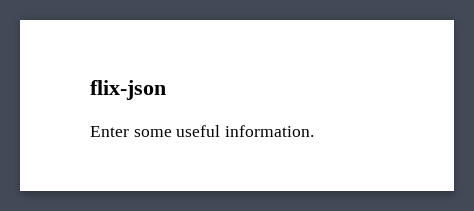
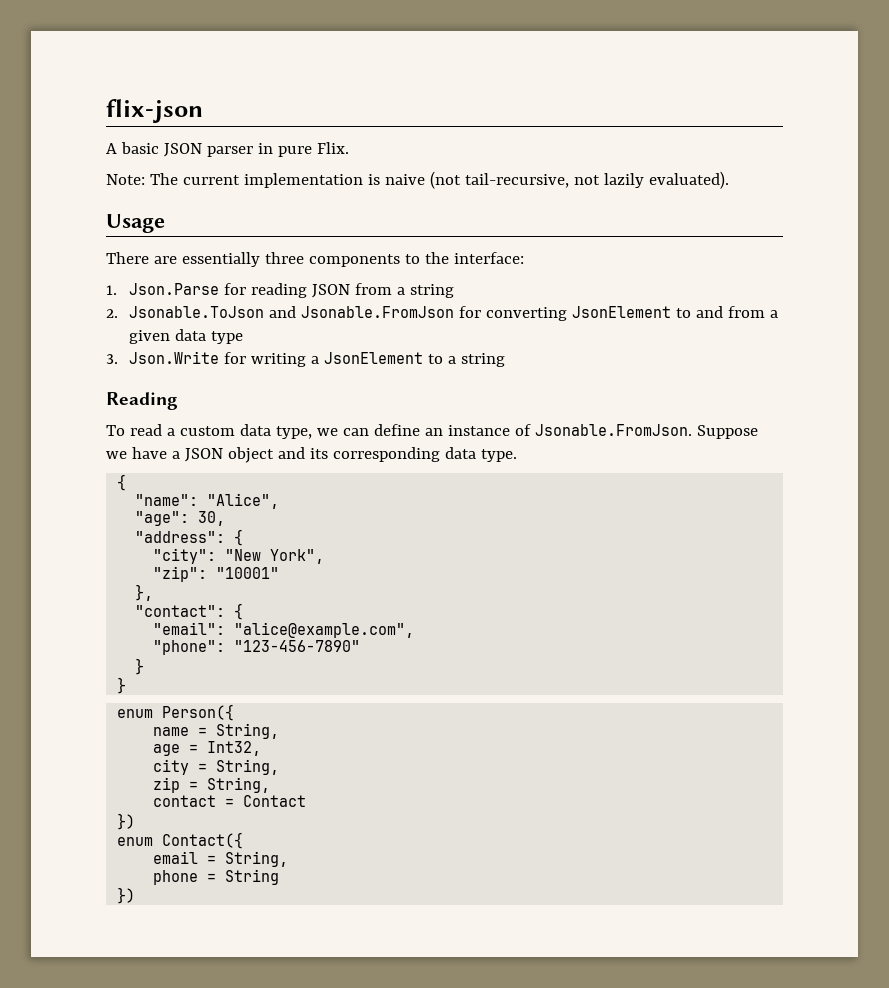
- Enter some useful information.
+ A basic JSON parser in pure Flix.
+ Note: The current implementation is naive (not tail-recursive, not lazily evaluated).
+ Usage
+ There are essentially three components to the interface:
+ 1. Json.Parse for reading JSON from a string
+ 2. Jsonable.ToJson and Jsonable.FromJson for converting JsonElement to and from a given data type
+ 3. Json.Write for writing a JsonElement to a string
+ Reading
+ To read a custom data type, we can define an instance of Jsonable.FromJson. Suppose we have a JSON object and its corresponding data type.
+ {
+ "name": "Alice",
+ "age": 30,
+ "address": {
+ "city": "New York",
+ "zip": "10001"
+ },
+ "contact": {
+ "email": "alice@example.com",
+ "phone": "123-456-7890"
+ }
+ }
+ enum Person({
+ name = String,
+ age = Int32,
+ city = String,
+ zip = String,
+ contact = Contact
+ })
+ enum Contact({
+ email = String,
+ phone = String
+ })

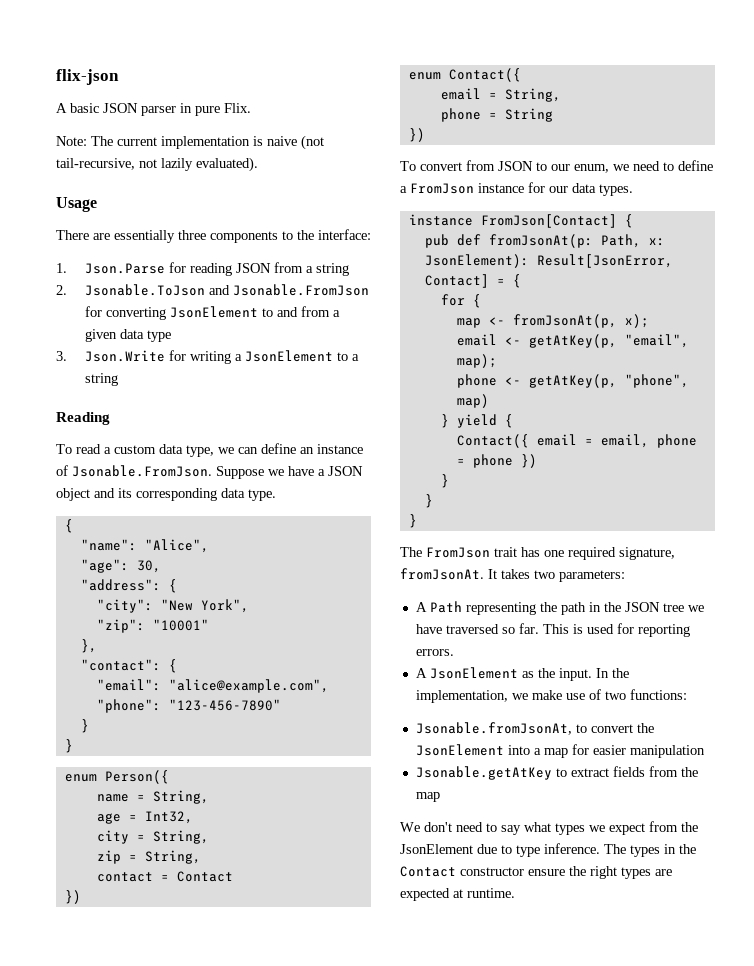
+ To convert from JSON to our enum, we need to define a FromJson instance for our data types.
+ instance FromJson[Contact] {
+ pub def fromJsonAt(p: Path, x: JsonElement): Result[JsonError, Contact] = {
+ for {
+ map <- fromJsonAt(p, x);
+ email <- getAtKey(p, "email", map);
+ phone <- getAtKey(p, "phone", map)
+ } yield {
+ Contact({ email = email, phone = phone })
+ }
+ }
+ }
+ The FromJson trait has one required signature, fromJsonAt. It takes two parameters:
+ A Path representing the path in the JSON tree we have traversed so far. This is used for reporting errors.
+ A JsonElement as the input. In the implementation, we make use of two functions:
+ Jsonable.fromJsonAt, to convert the JsonElement into a map for easier manipulation
+ Jsonable.getAtKey to extract fields from the map
+ We don't need to say what types we expect from the JsonElement due to type inference. The types in the Contact constructor ensure the right types are expected at runtime.

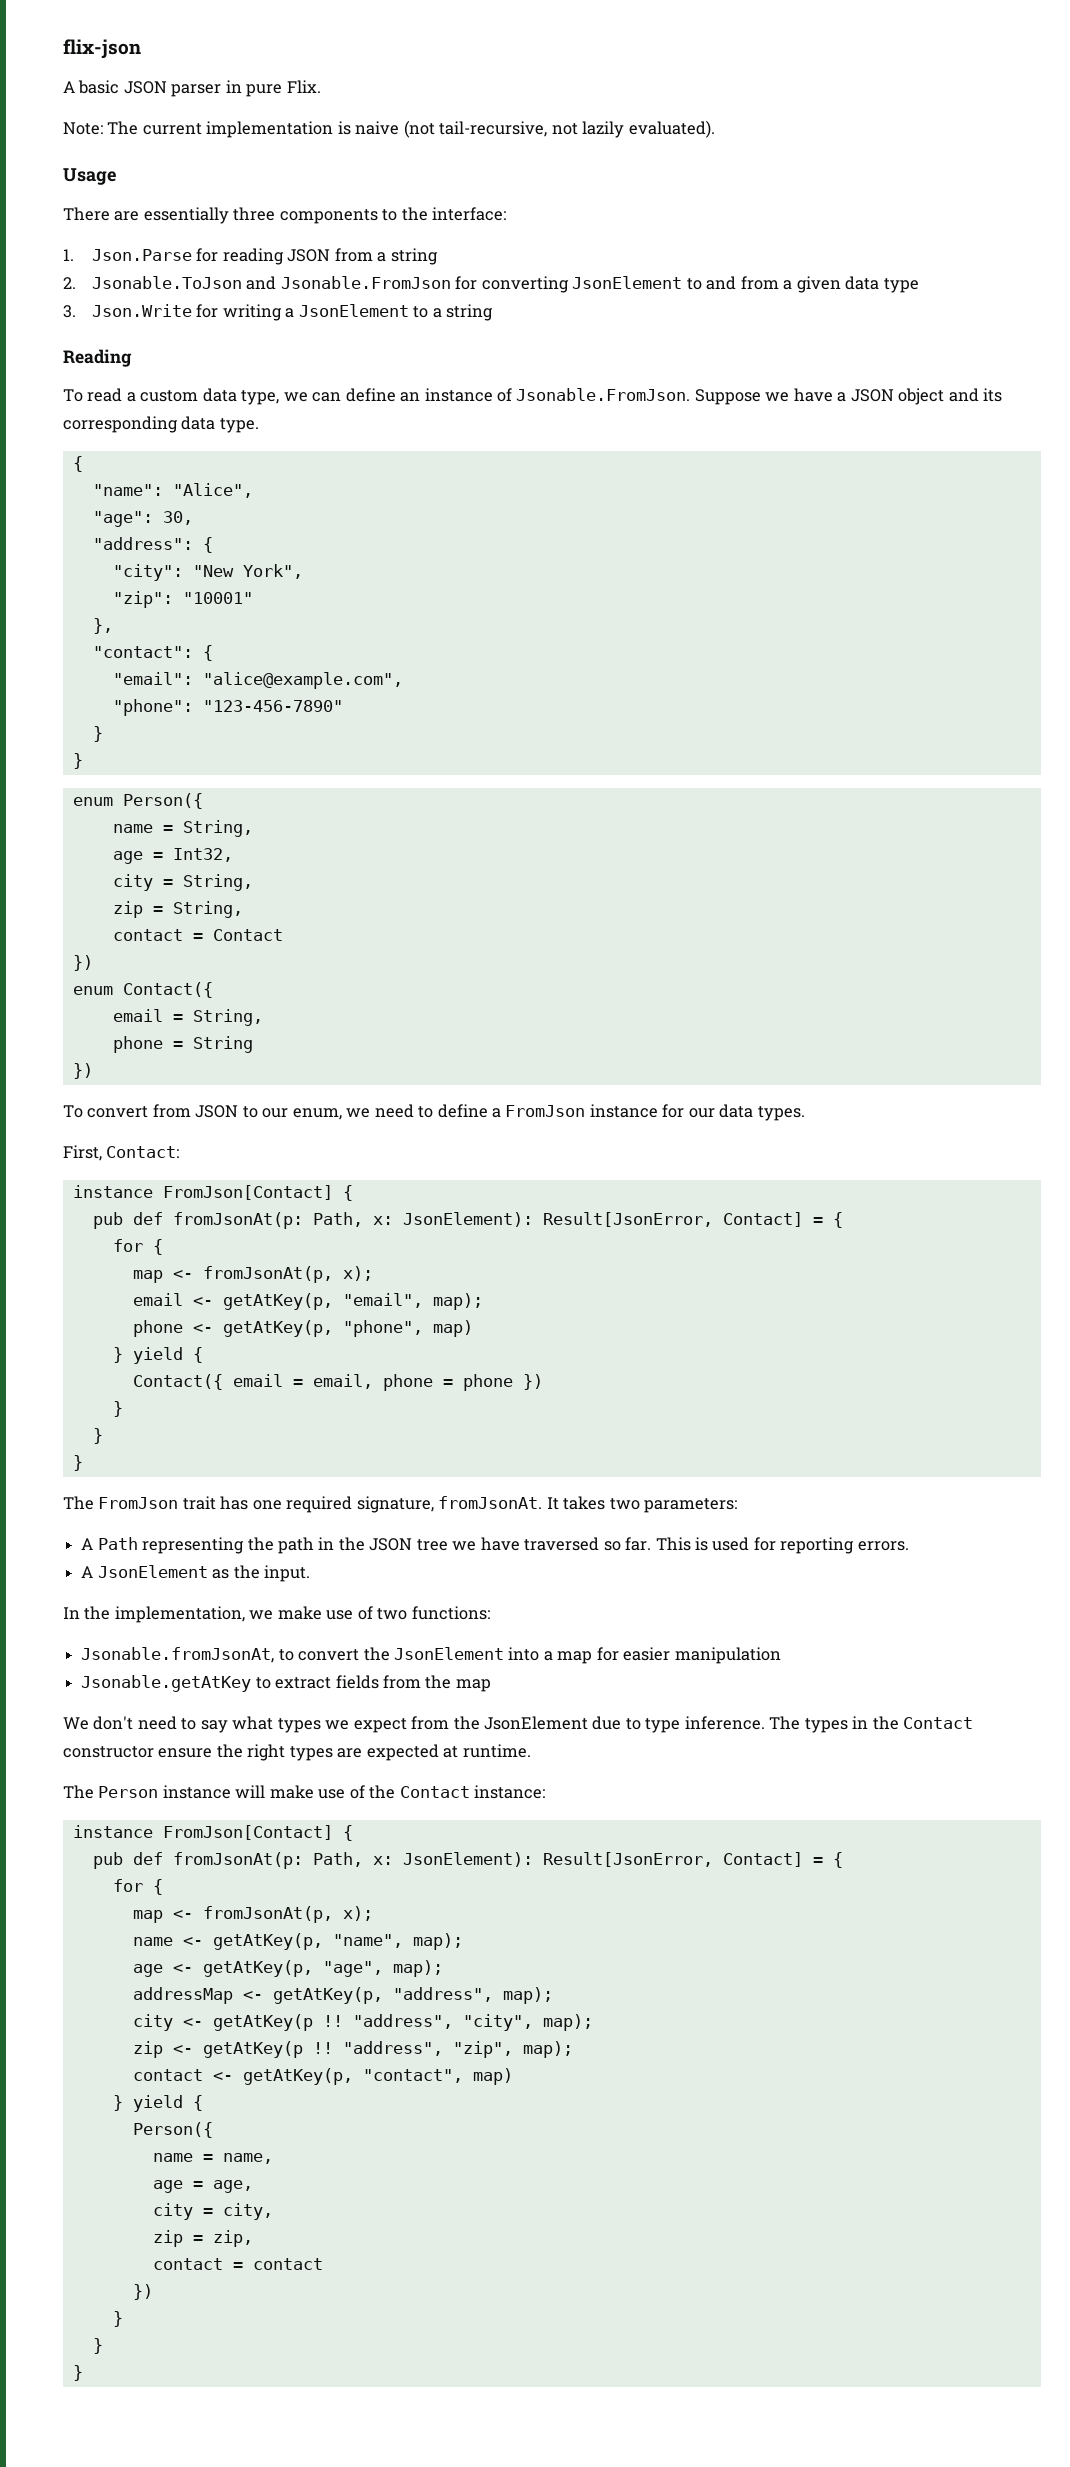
+ First, Contact:
- A JsonElement as the input. In the implementation, we make use of two functions:
+ A JsonElement as the input.
+ In the implementation, we make use of two functions:
+ The Person instance will make use of the Contact instance:
+ instance FromJson[Contact] {
+ pub def fromJsonAt(p: Path, x: JsonElement): Result[JsonError, Contact] = {
+ for {
+ map <- fromJsonAt(p, x);
+ name <- getAtKey(p, "name", map);
+ age <- getAtKey(p, "age", map);
+ addressMap <- getAtKey(p, "address", map);
+ city <- getAtKey(p !! "address", "city", map);
+ zip <- getAtKey(p !! "address", "zip", map);
+ contact <- getAtKey(p, "contact", map)
+ } yield {
+ Person({
+ name = name,
+ age = age,
+ city = city,
+ zip = zip,
+ contact = contact
+ })
+ }
+ }
+ }

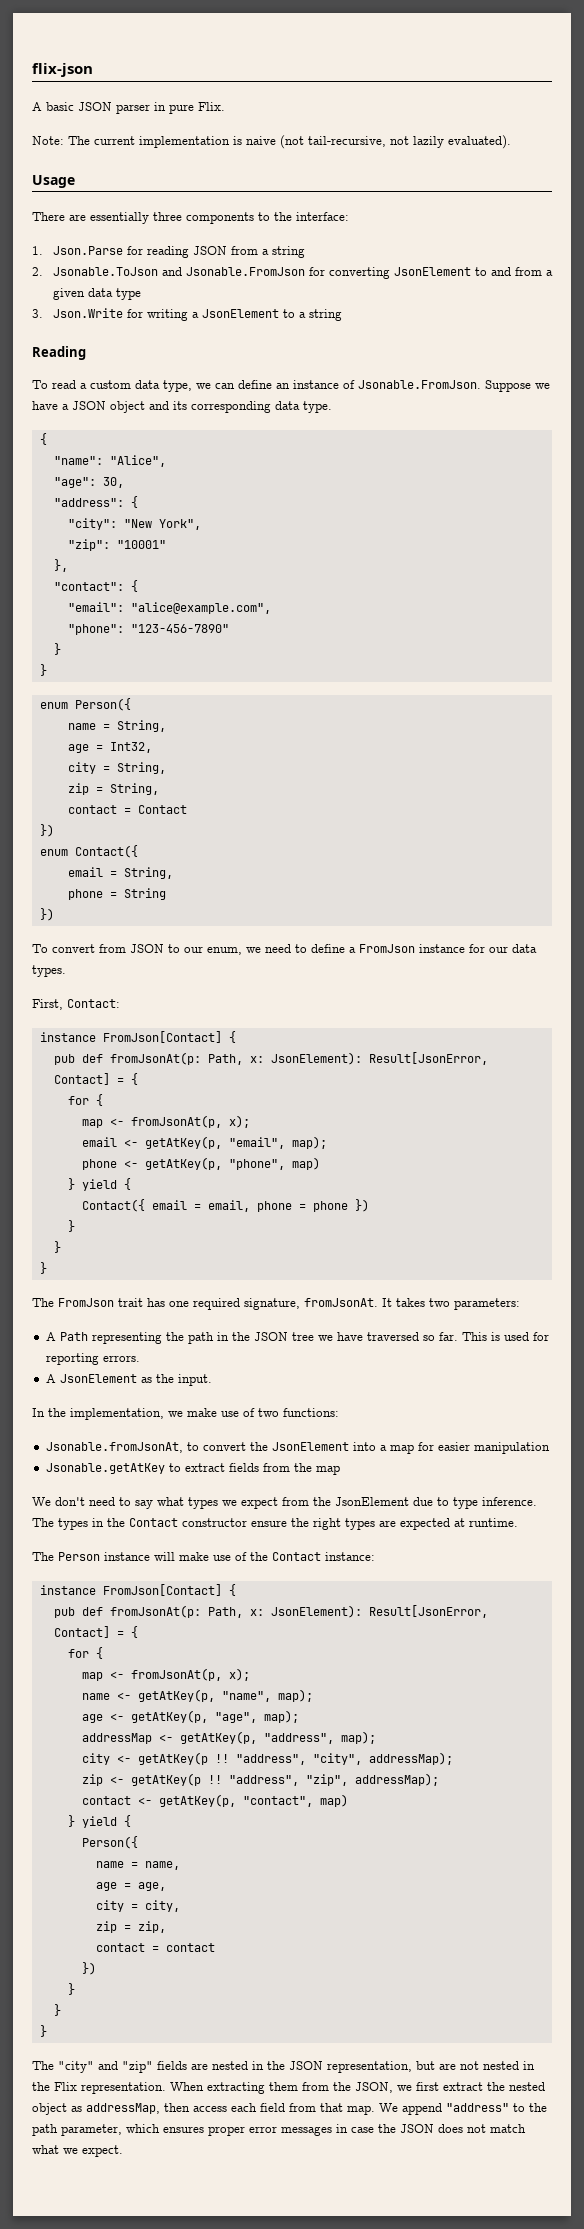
- "address", "city", map);
+ "address", "city", addressMap);
- "address", "zip", map);
+ "address", "zip", addressMap);
+ The "city" and "zip" fields are nested in the JSON representation, but are not nested in the Flix representation. When extracting them from the JSON, we first extract the nested object as addressMap, then access each field from that map. We append "address" to the path parameter, which ensures proper error messages in case the JSON does not match what we expect.

